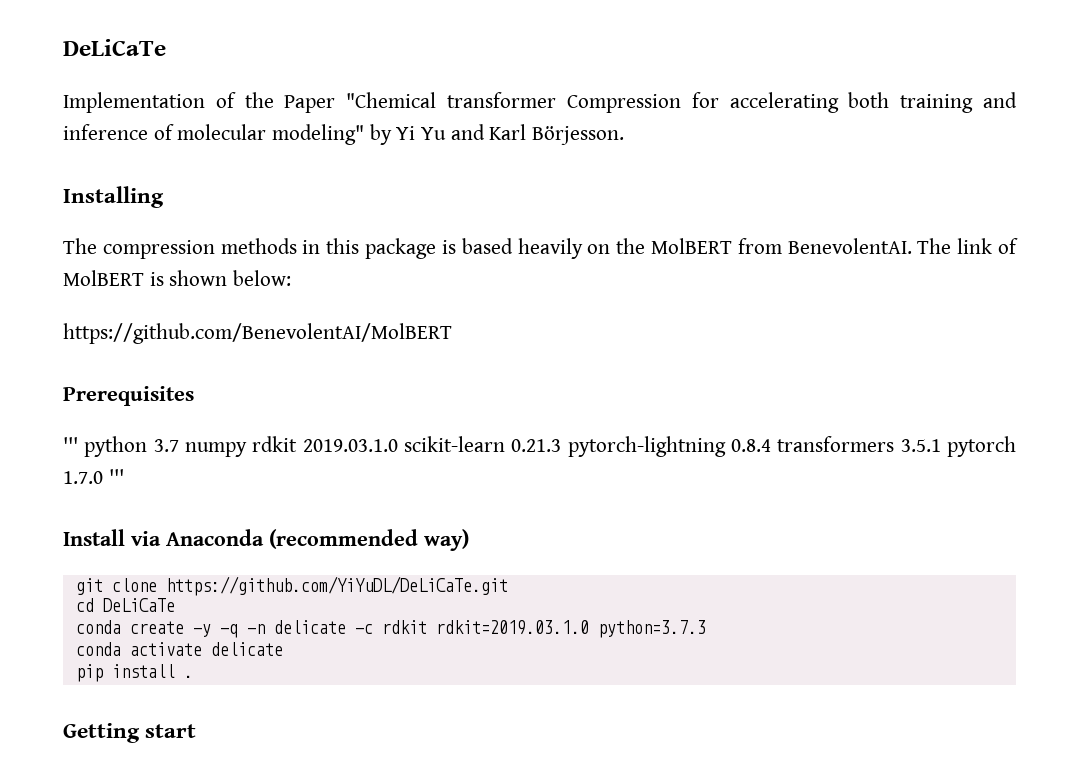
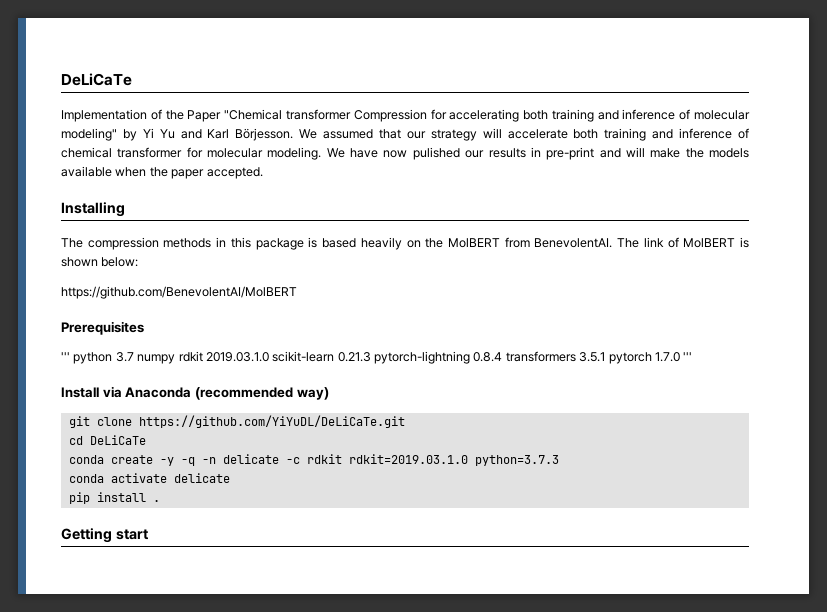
+ We assumed that our strategy will accelerate both training and inference of chemical transformer for molecular modeling. We have now pulished our results in pre-print and will make the models available when the paper accepted.

